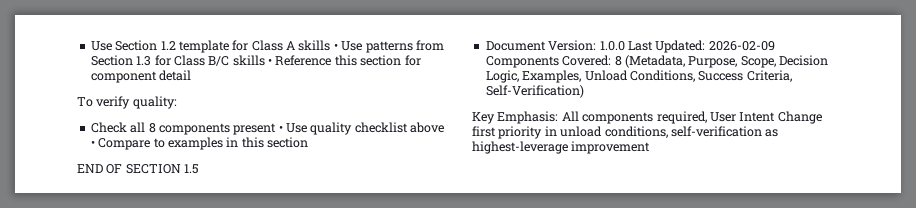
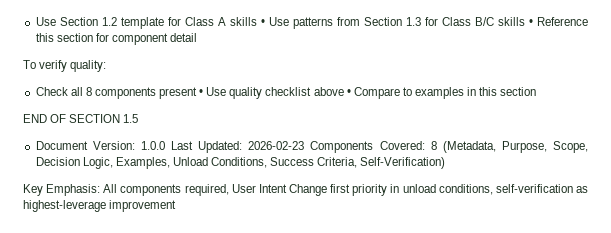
- Document Version: 1.0.0 Last Updated: 2026-02-09 Components Covered: 8 (Metadata, Purpose, Scope, Decision Logic, Examples, Unload Conditions, Success Criteria, Self-Verification)
+ Document Version: 1.0.0 Last Updated: 2026-02-23 Components Covered: 8 (Metadata, Purpose, Scope, Decision Logic, Examples, Unload Conditions, Success Criteria, Self-Verification)

